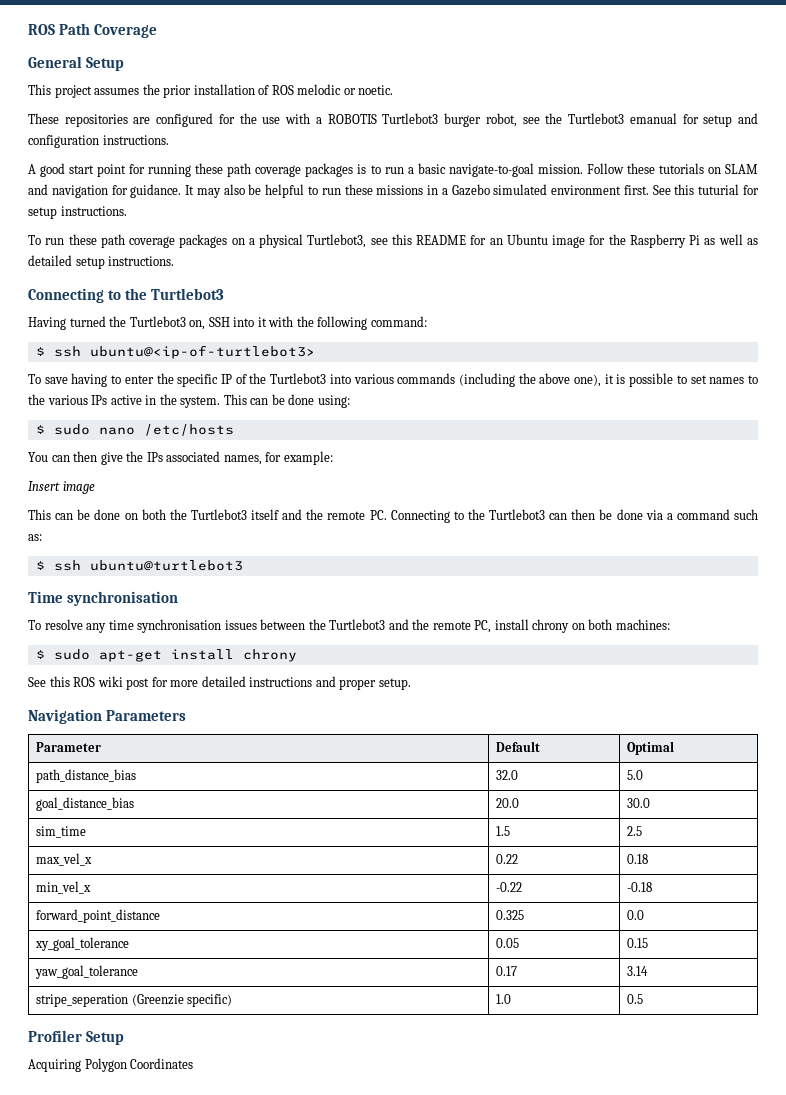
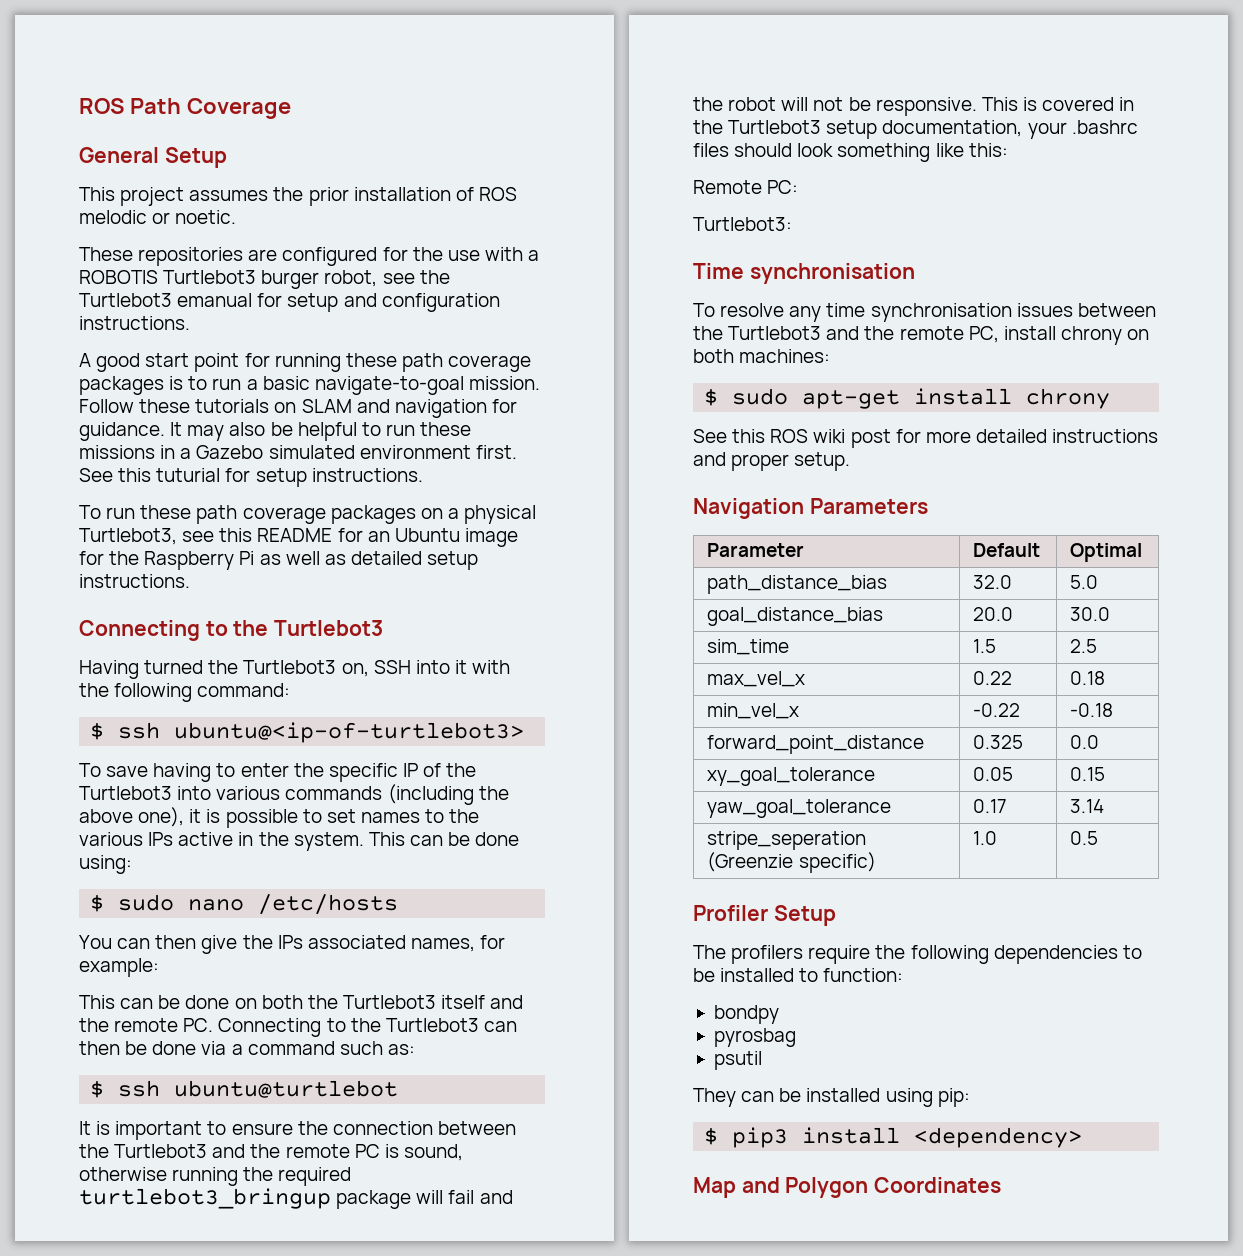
- Insert image
- $ ssh ubuntu@turtlebot3
+ $ ssh ubuntu@turtlebot
+ It is important to ensure the connection between the Turtlebot3 and the remote PC is sound, otherwise running the required turtlebot3_bringup package will fail and the robot will not be responsive. This is covered in the Turtlebot3 setup documentation, your .bashrc files should look something like this:
+ Remote PC:
+ Turtlebot3:
- Acquiring Polygon Coordinates
+ The profilers require the following dependencies to be installed to function:
+ bondpy
+ pyrosbag
+ psutil
+ They can be installed using pip:
+ $ pip3 install <dependency>
+ Map and Polygon Coordinates

